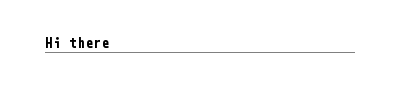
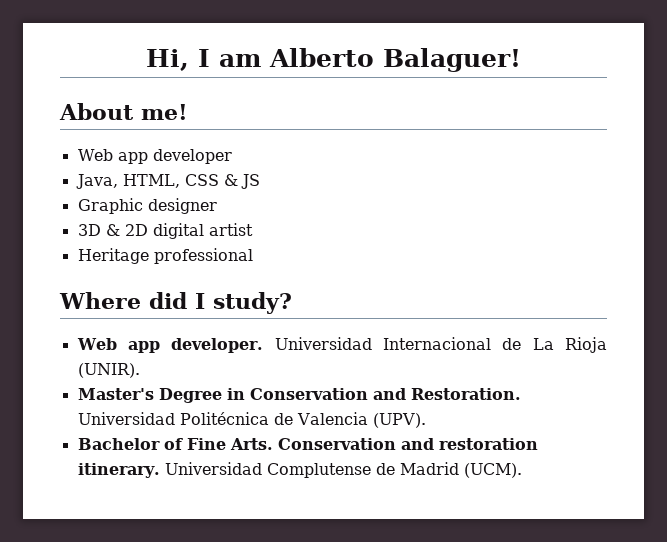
- Hi there
+ Hi, I am Alberto Balaguer!
+ About me!
+ Web app developer
+ Java, HTML, CSS & JS
+ Graphic designer
+ 3D & 2D digital artist
+ Heritage professional
+ Where did I study?
+ Web app developer. Universidad Internacional de La Rioja (UNIR).
+ Master's Degree in Conservation and Restoration. Universidad Politécnica de Valencia (UPV).
+ Bachelor of Fine Arts. Conservation and restoration itinerary. Universidad Complutense de Madrid (UCM).

